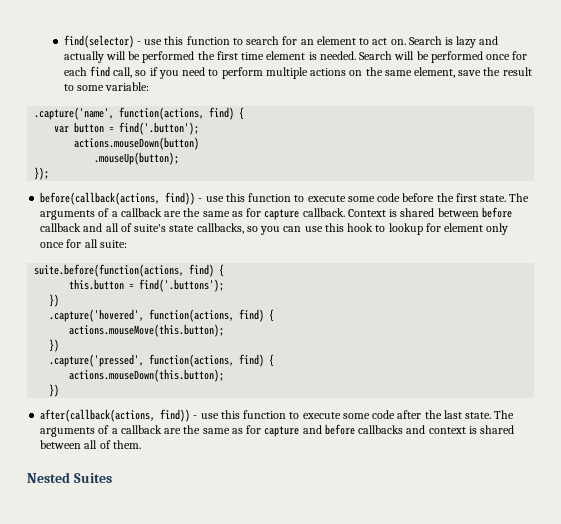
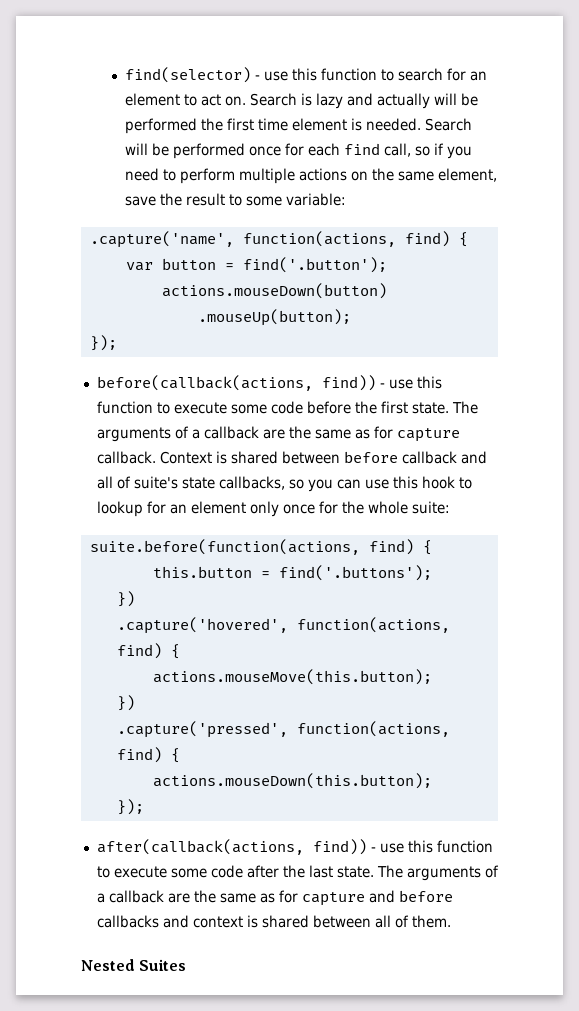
- Context is shared between before callback and all of suite's state callbacks, so you can use this hook to lookup for element only once for all suite:
+ Context is shared between before callback and all of suite's state callbacks, so you can use this hook to lookup for an element only once for the whole suite:
  actions.mouseDown(this.button);
- })
+ });

